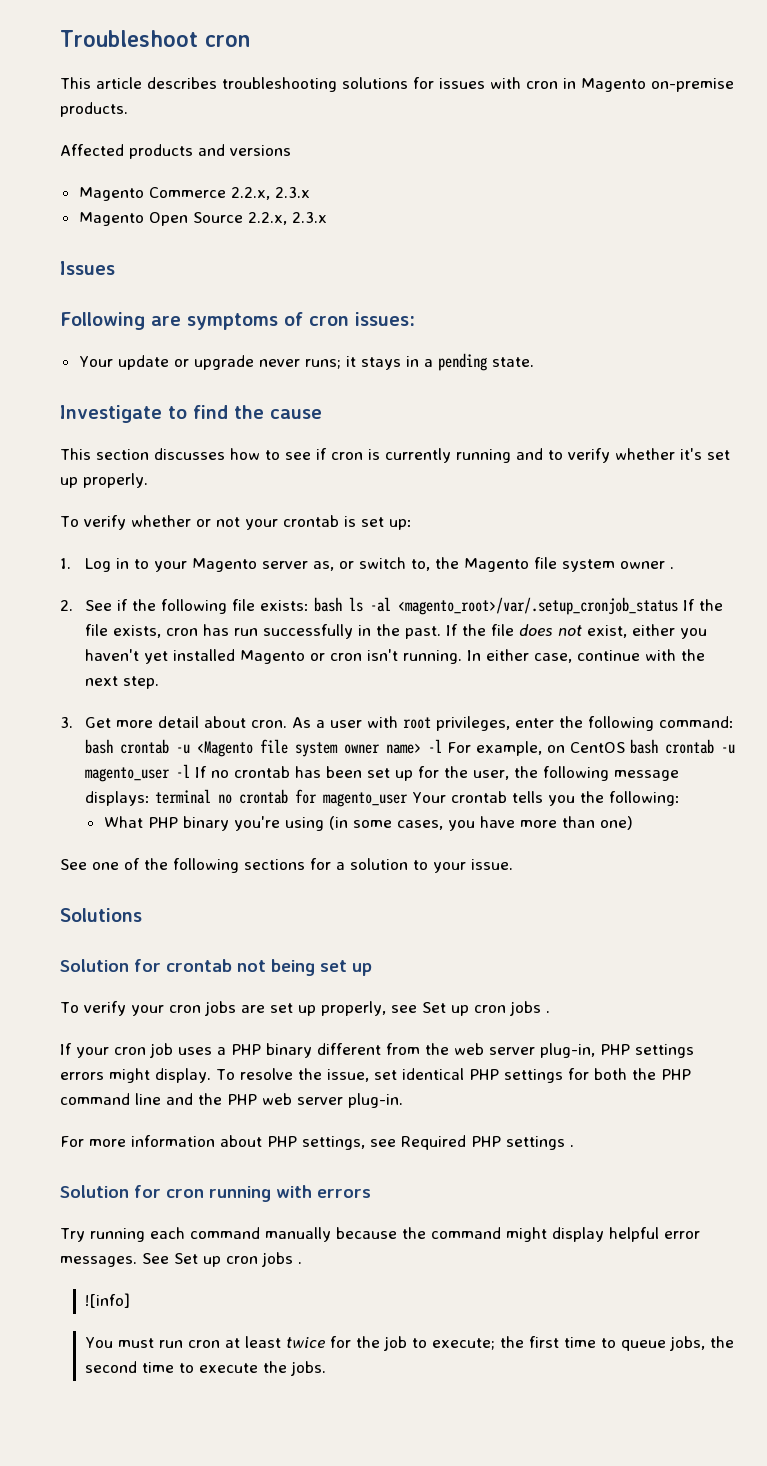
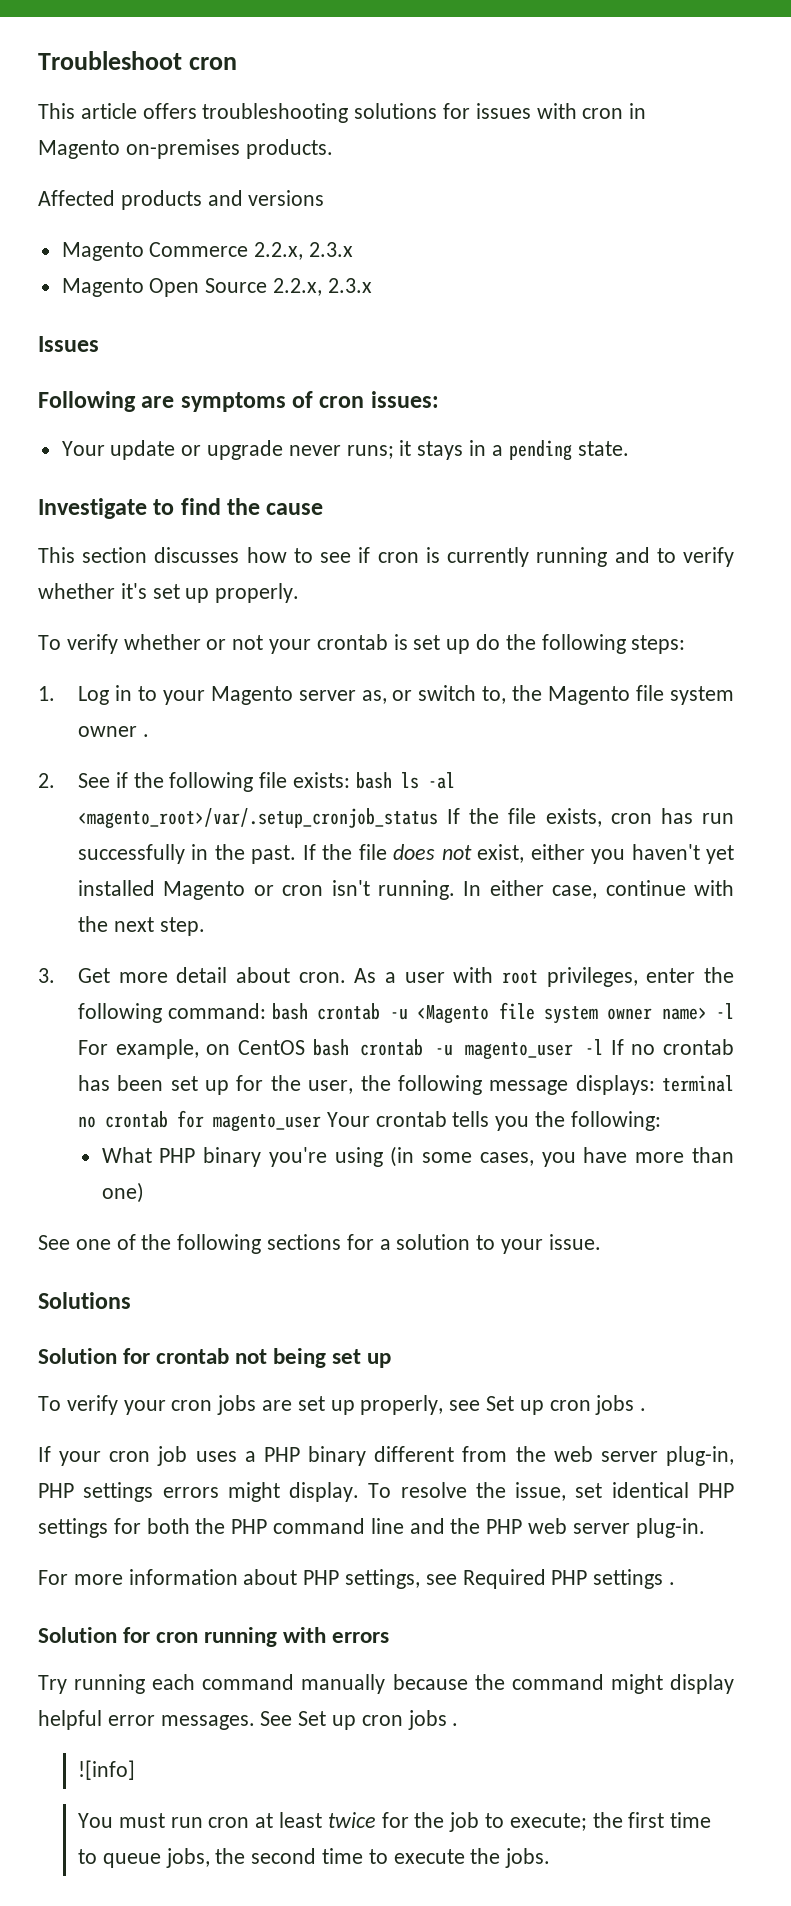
- This article describes troubleshooting solutions for issues with cron in Magento on-premise products.
+ This article offers troubleshooting solutions for issues with cron in Magento on-premises products.
- To verify whether or not your crontab is set up:
+ To verify whether or not your crontab is set up do the following steps:

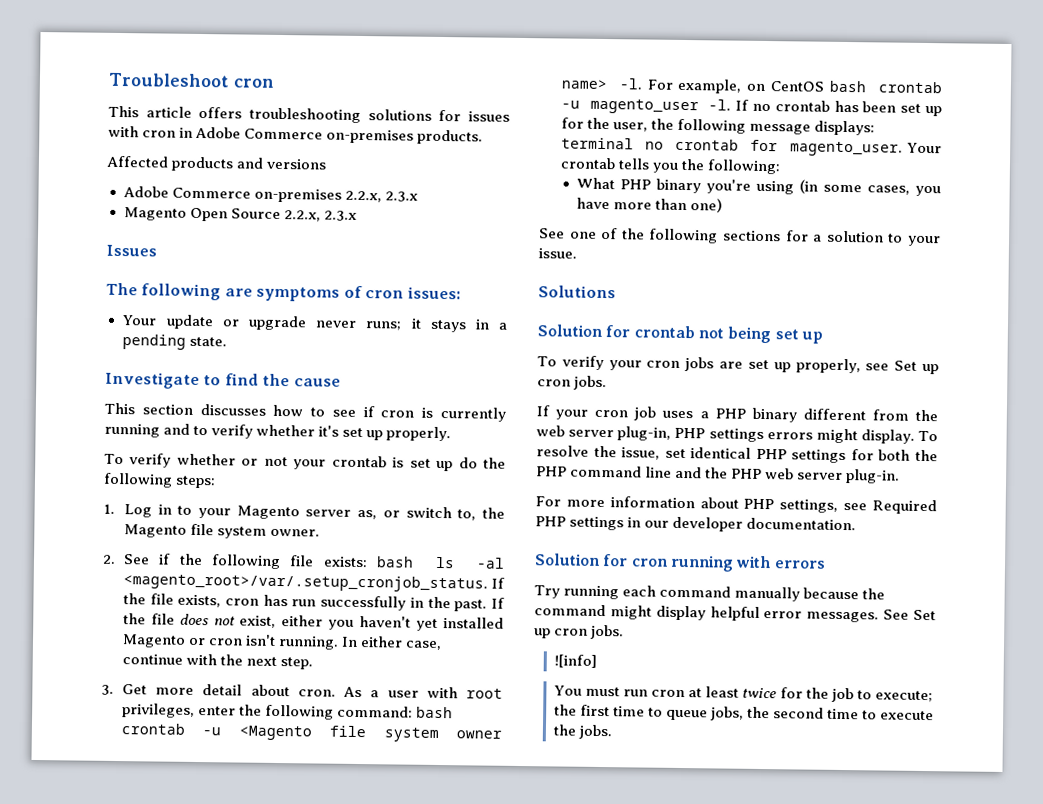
- This article offers troubleshooting solutions for issues with cron in Magento on-premises products.
+ This article offers troubleshooting solutions for issues with cron in Adobe Commerce on-premises products.
- Magento Commerce 2.2.x, 2.3.x
+ Adobe Commerce on-premises 2.2.x, 2.3.x
- Following are symptoms of cron issues:
+ The following are symptoms of cron issues:
- 1. Log in to your Magento server as, or switch to, the Magento file system owner .
+ 1. Log in to your Magento server as, or switch to, the Magento file system owner.
- 2. See if the following file exists: bash ls -al <magento_root>/var/.setup_cronjob_status If the file exists, cron has run successfully in the past.
+ 2. See if the following file exists: bash ls -al <magento_root>/var/.setup_cronjob_status. If the file exists, cron has run successfully in the past.
- As a user with root privileges, enter the following command: bash crontab -u <Magento file system owner name> -l For example, on CentOS bash crontab -u magento_user -l If no crontab has been set up for the user, the following message displays: terminal no crontab for magento_user Your crontab tells you the following:
+ As a user with root privileges, enter the following command: bash crontab -u <Magento file system owner name> -l. For example, on CentOS bash crontab -u magento_user -l. If no crontab has been set up for the user, the following message displays: terminal no crontab for magento_user. Your crontab tells you the following:
- To verify your cron jobs are set up properly, see Set up cron jobs .
+ To verify your cron jobs are set up properly, see Set up cron jobs.
- For more information about PHP settings, see Required PHP settings .
+ For more information about PHP settings, see Required PHP settings in our developer documentation.
- See Set up cron jobs .
+ See Set up cron jobs.

